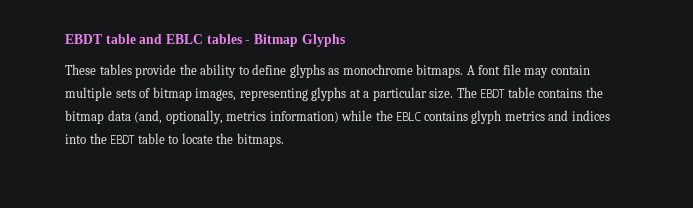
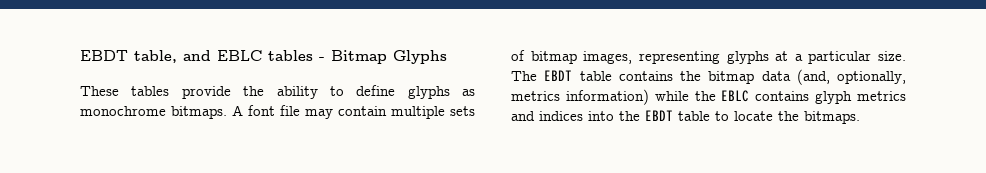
- EBDT table and EBLC tables - Bitmap Glyphs
+ EBDT table, and EBLC tables - Bitmap Glyphs

